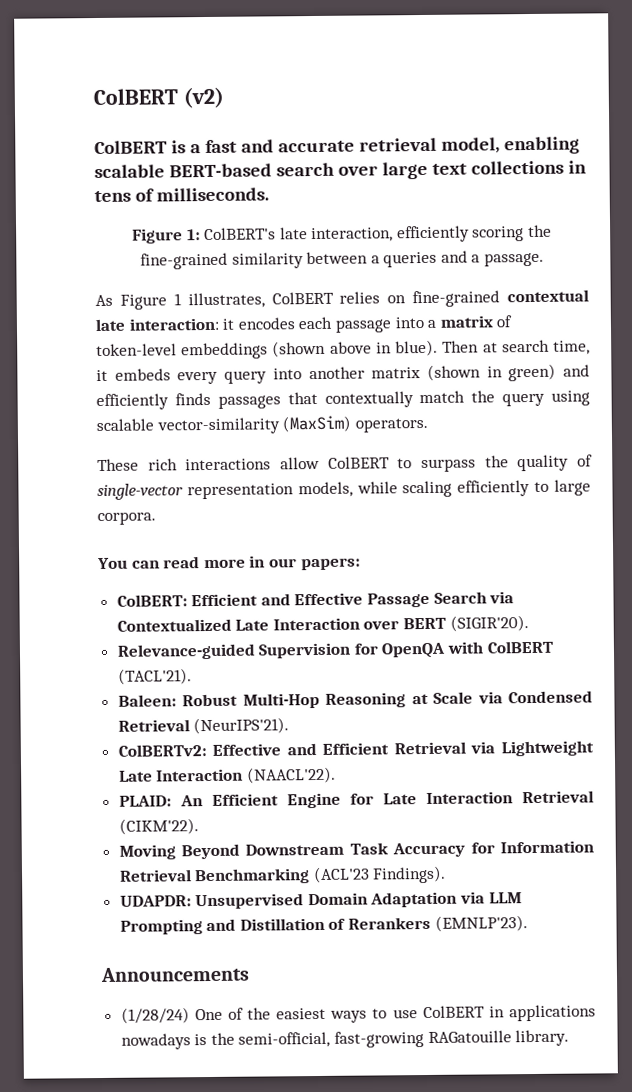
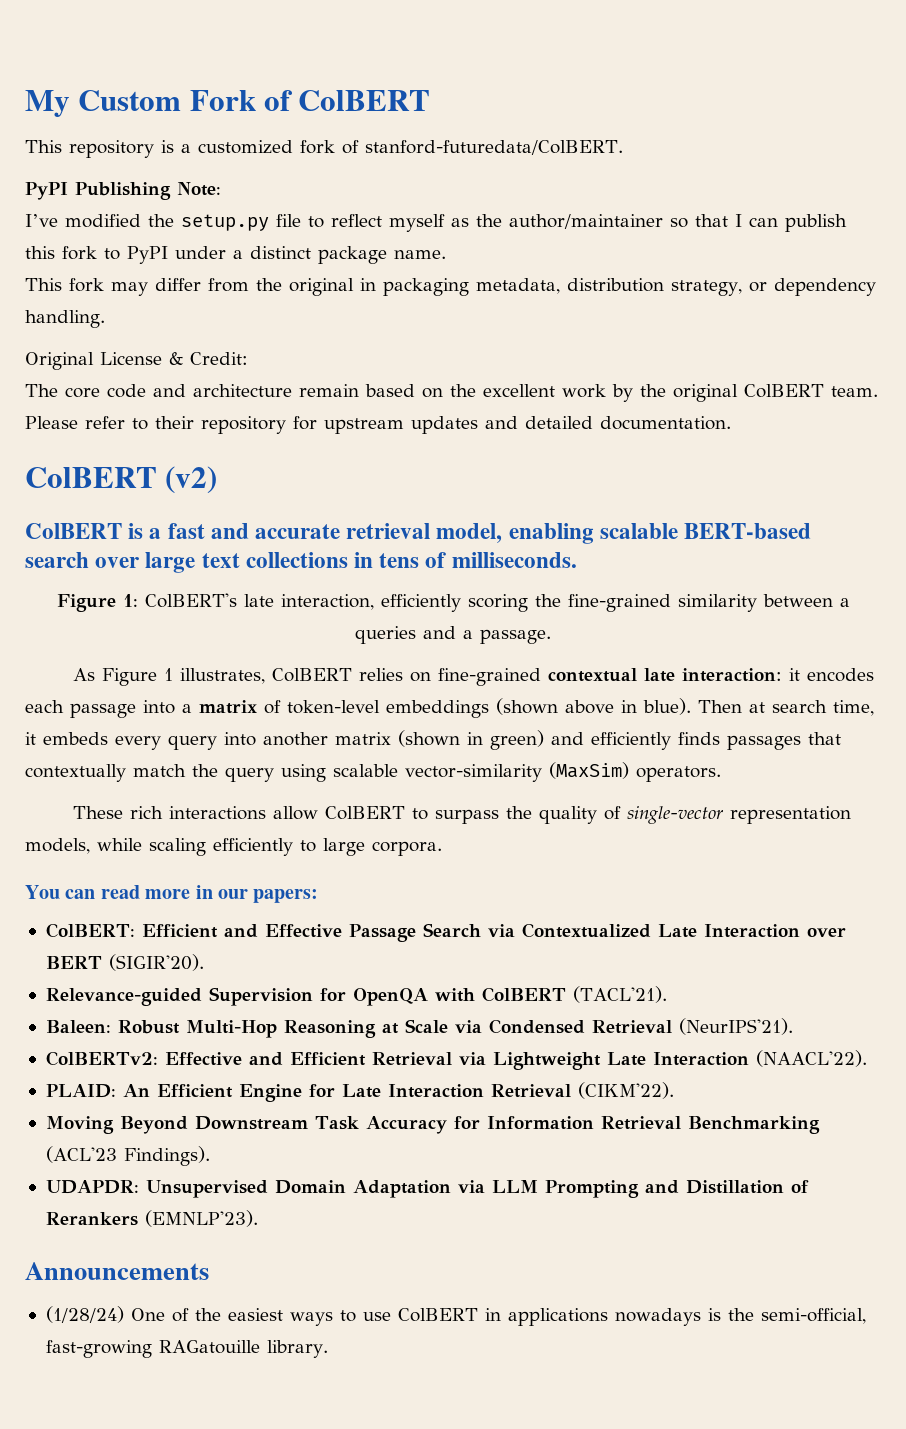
+ My Custom Fork of ColBERT
+ This repository is a customized fork of stanford-futuredata/ColBERT.
+ PyPI Publishing Note:
+ I’ve modified the setup.py file to reflect myself as the author/maintainer so that I can publish this fork to PyPI under a distinct package name.
+ This fork may differ from the original in packaging metadata, distribution strategy, or dependency handling.
+ Original License & Credit:
+ The core code and architecture remain based on the excellent work by the original ColBERT team. Please refer to their repository for upstream updates and detailed documentation.

